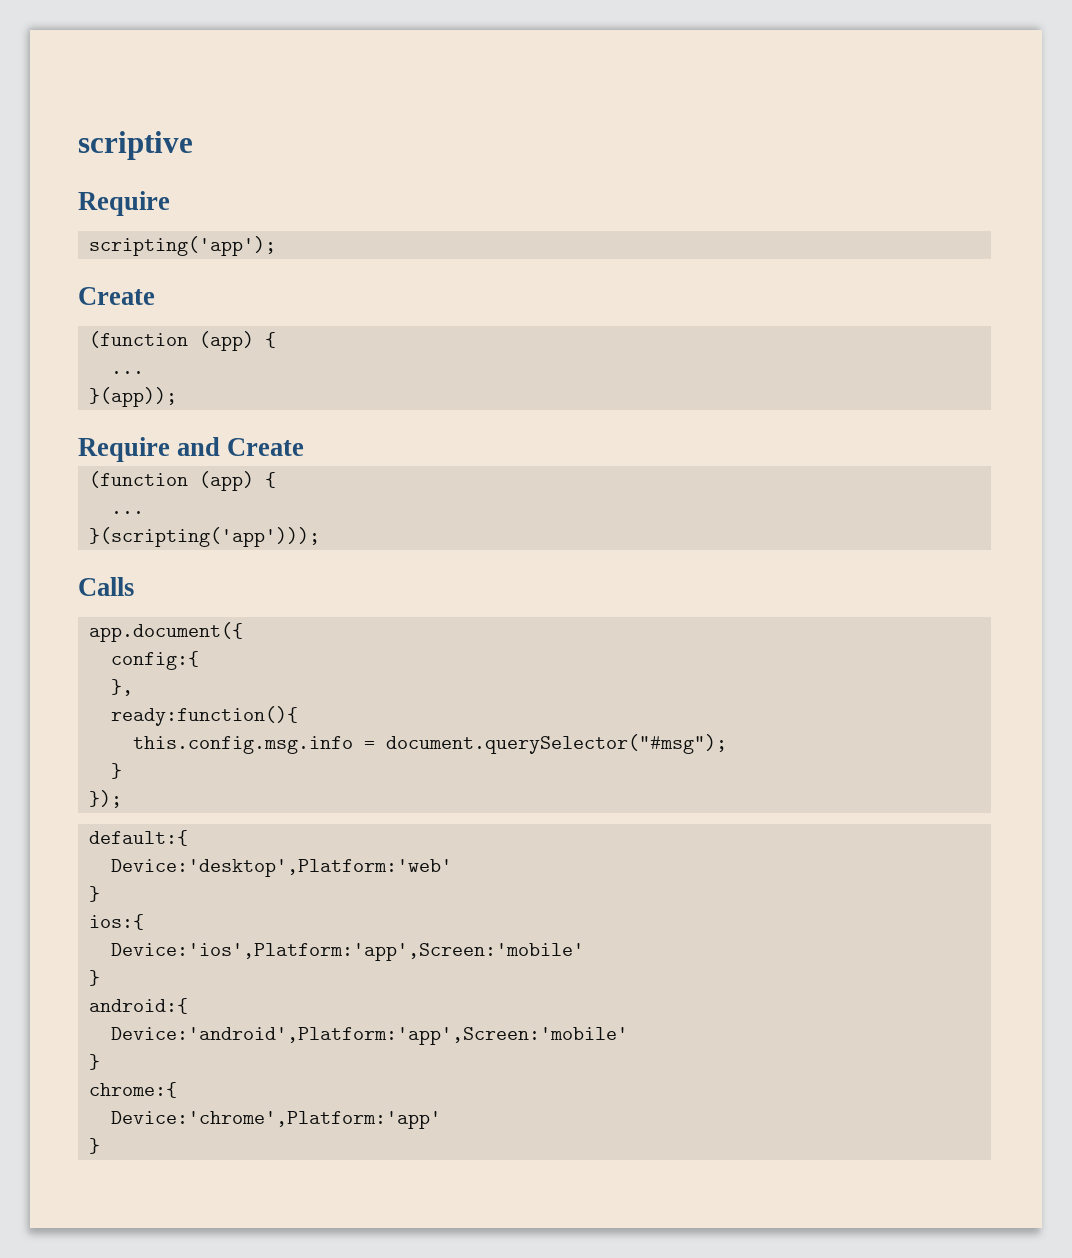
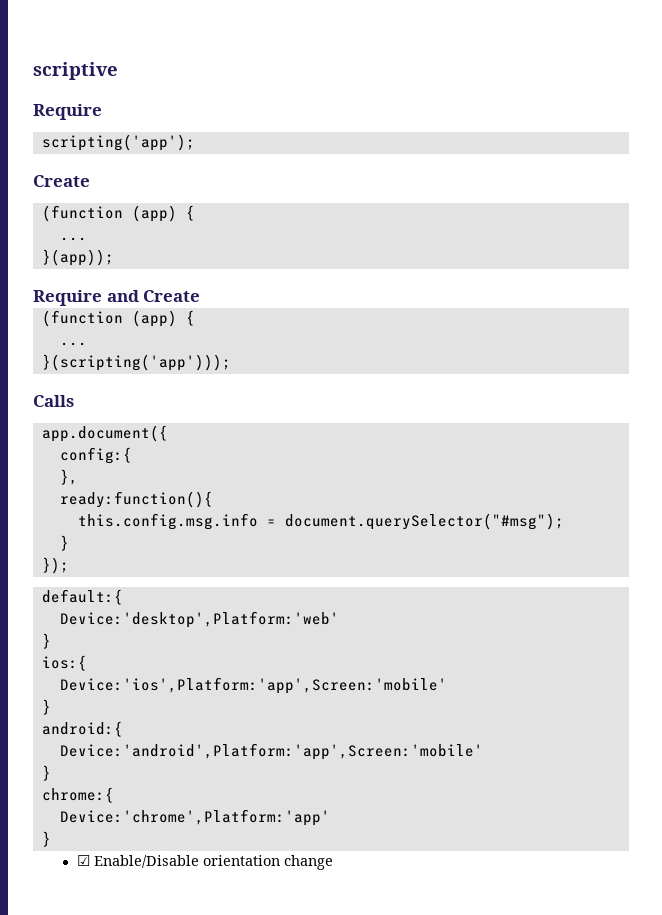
+ ☑ Enable/Disable orientation change

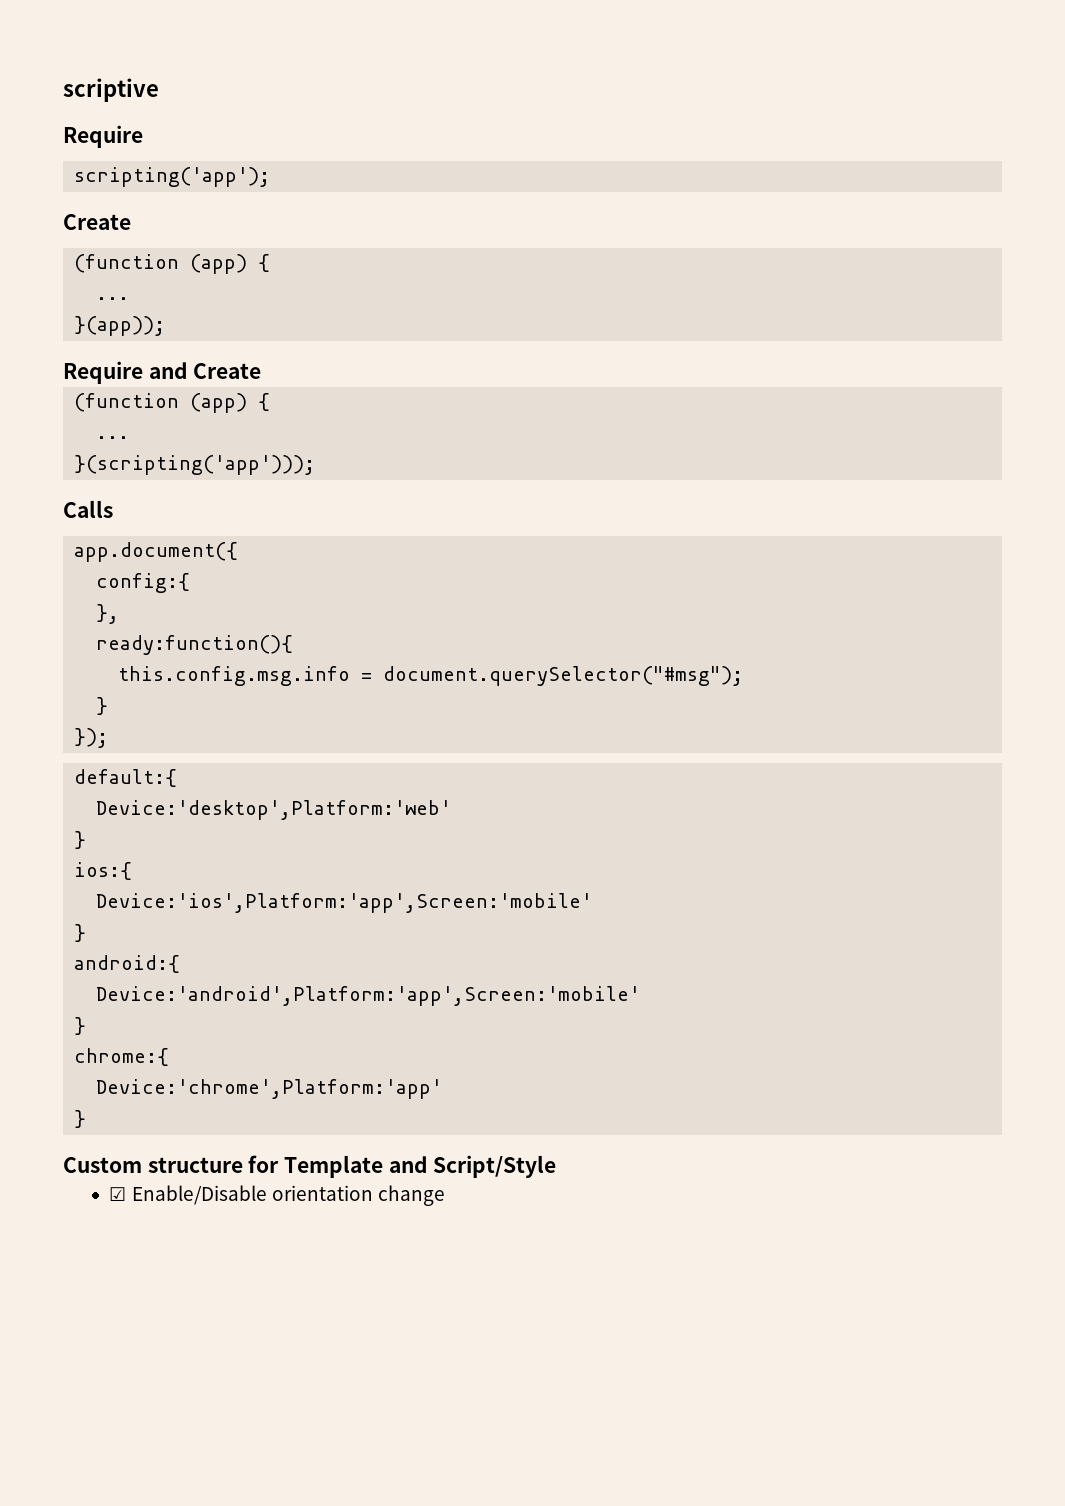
+ Custom structure for Template and Script/Style

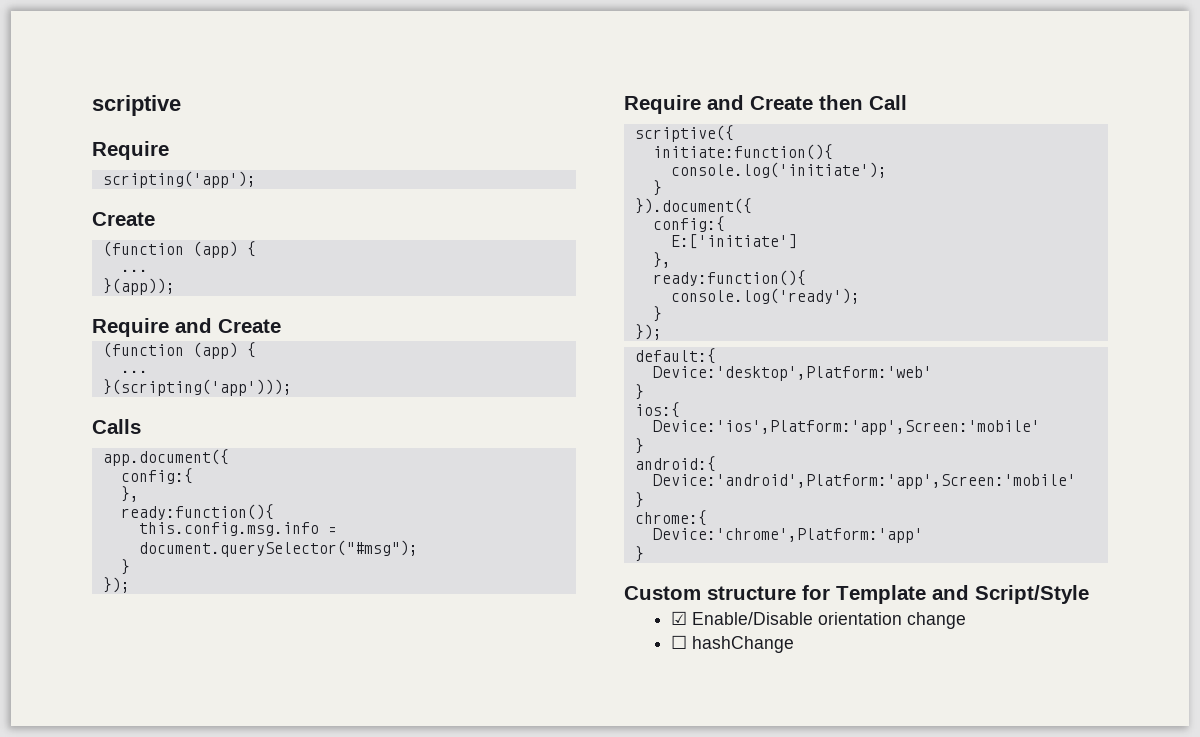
+ Require and Create then Call
+ scriptive({
+ initiate:function(){
+ console.log('initiate');
+ }
+ }).document({
+ config:{
+ E:['initiate']
+ },
+ ready:function(){
+ console.log('ready');
+ }
+ });
+ ☐ hashChange

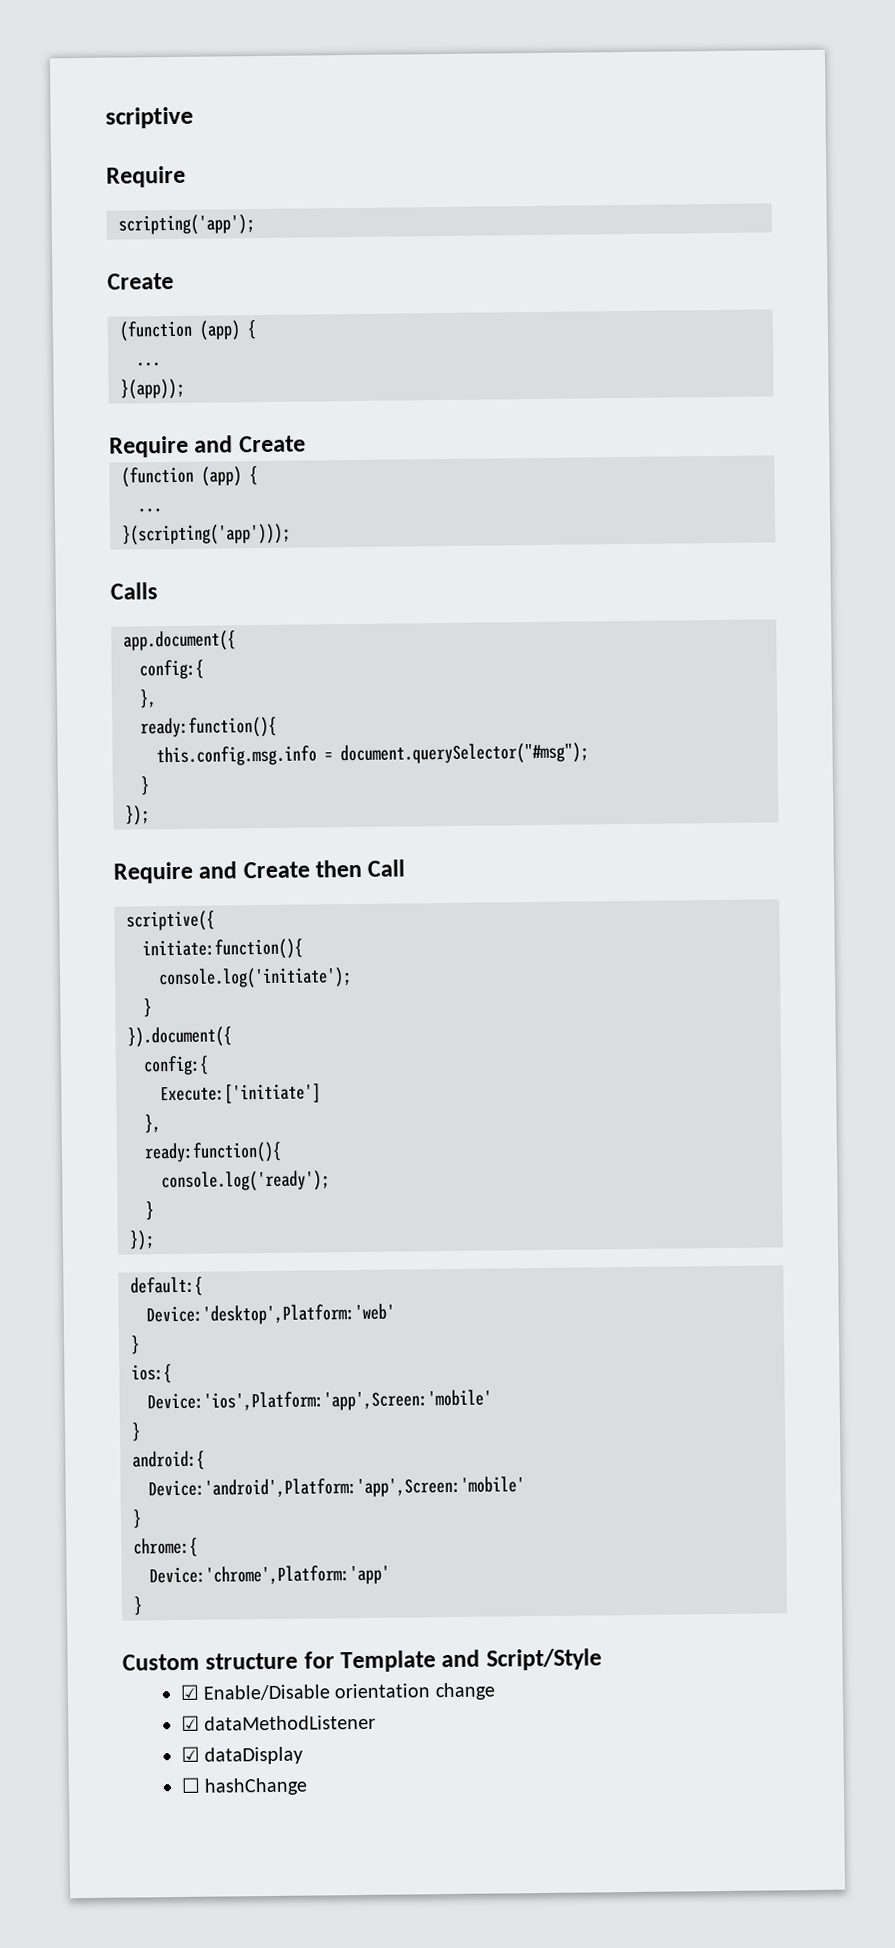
- E:['initiate']
+ Execute:['initiate']
+ ☑ dataMethodListener
+ ☑ dataDisplay

